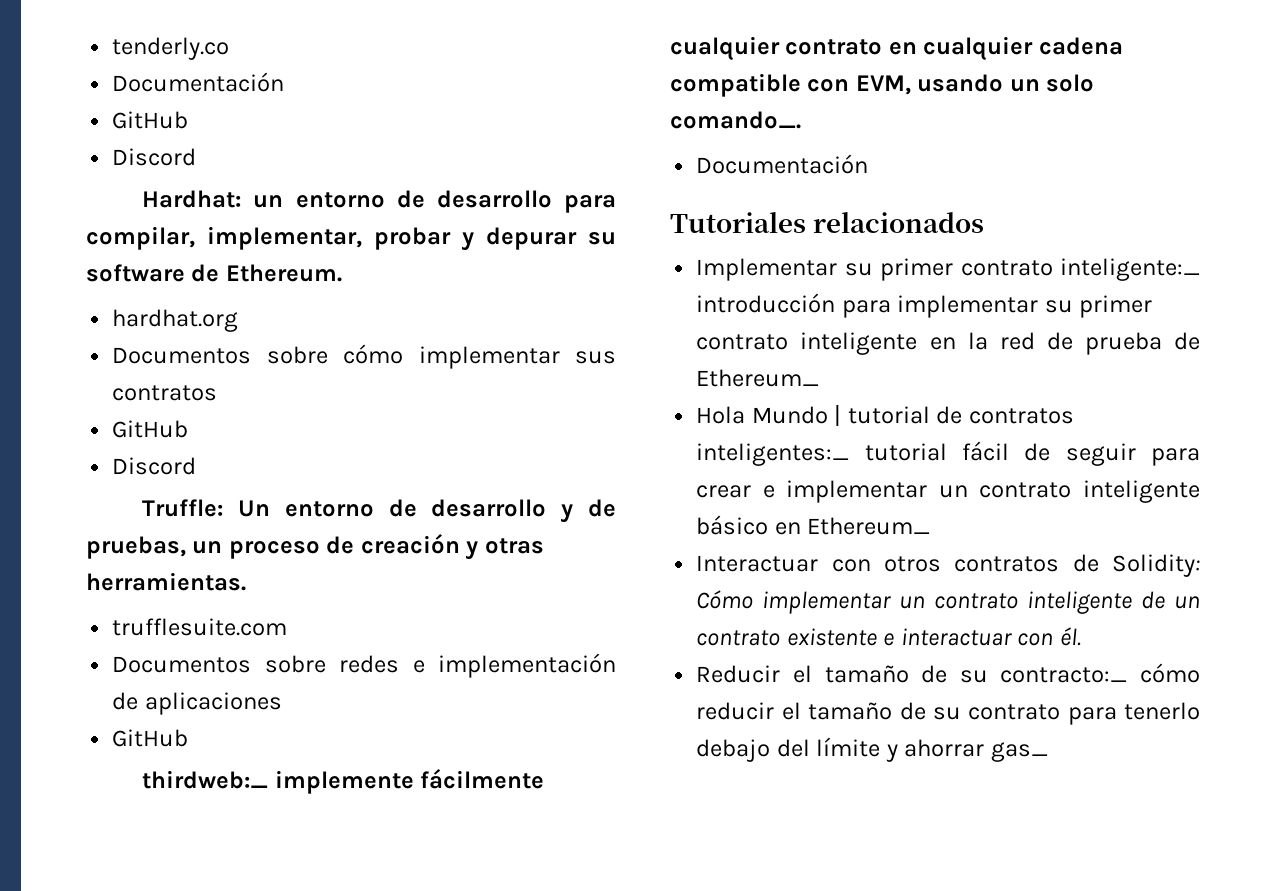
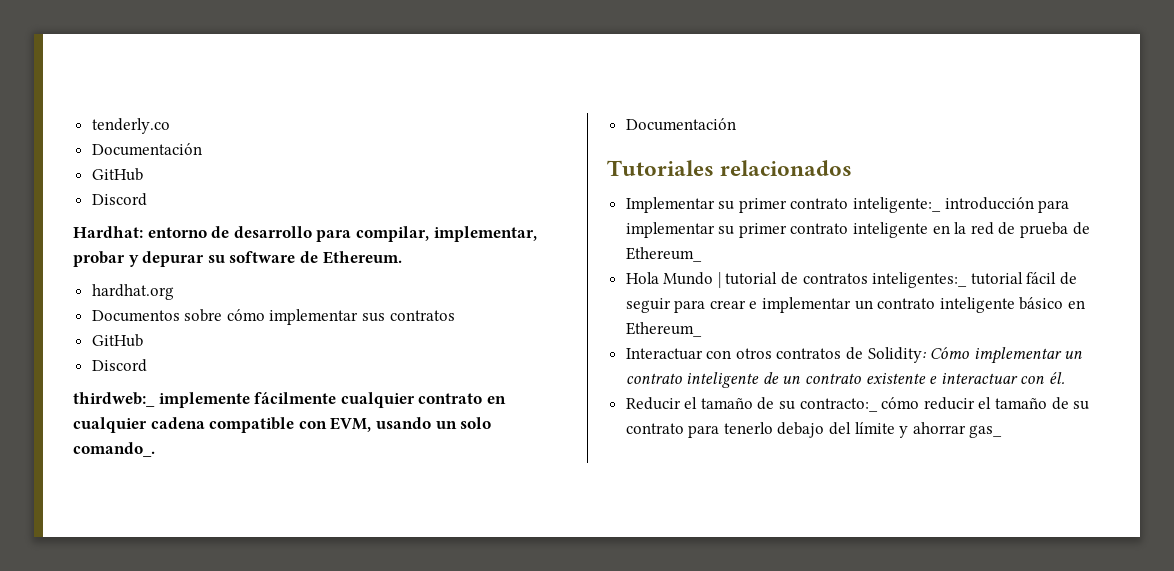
- Hardhat: un entorno de desarrollo para compilar, implementar, probar y depurar su software de Ethereum.
+ Hardhat: entorno de desarrollo para compilar, implementar, probar y depurar su software de Ethereum.
- Truffle: Un entorno de desarrollo y de pruebas, un proceso de creación y otras herramientas.
- trufflesuite.com
- Documentos sobre redes e implementación de aplicaciones
- GitHub

